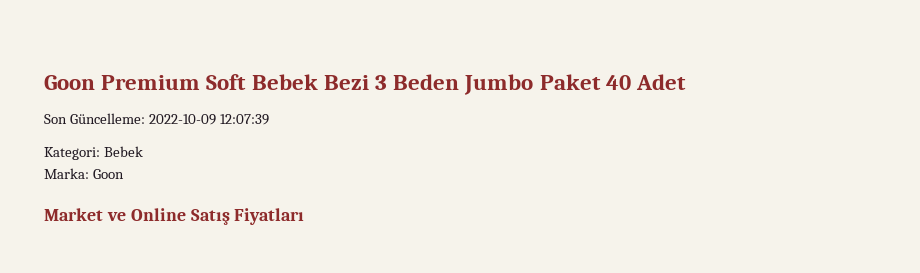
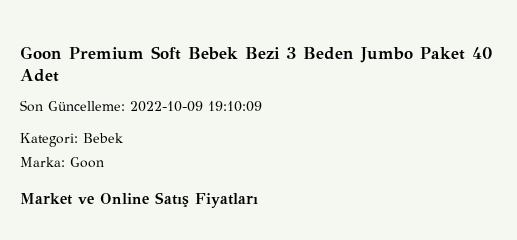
- Son Güncelleme: 2022-10-09 12:07:39
+ Son Güncelleme: 2022-10-09 19:10:09

